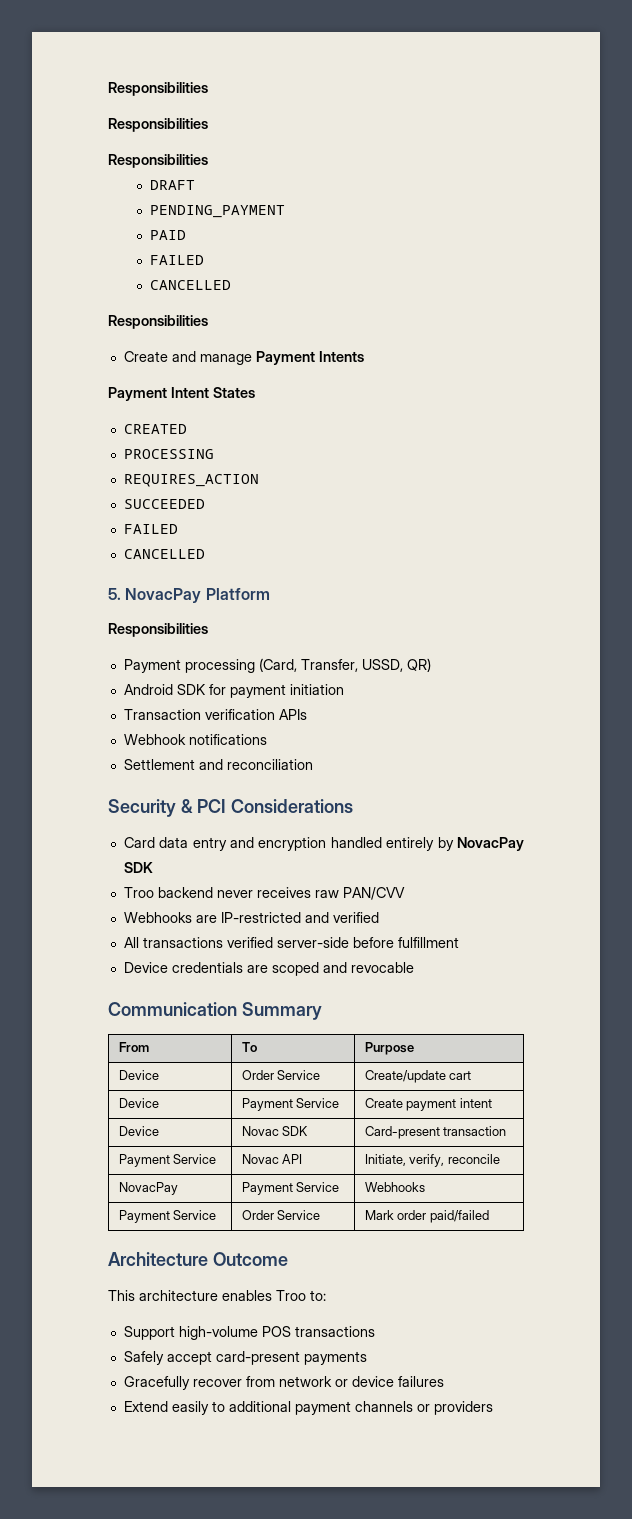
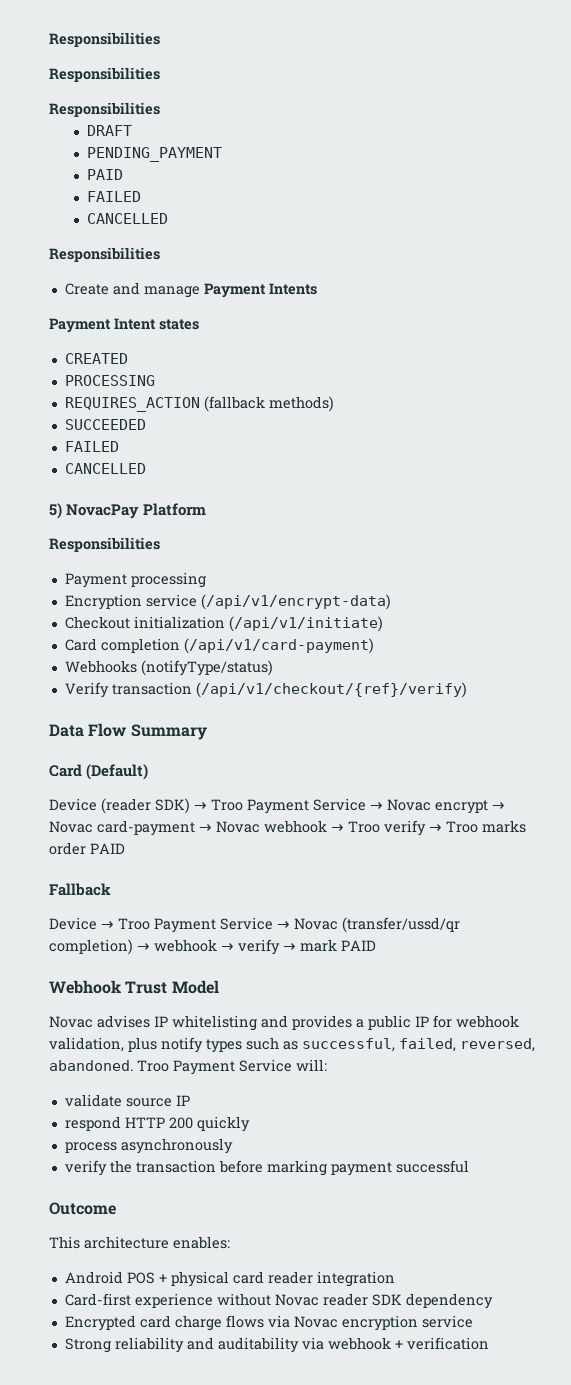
- Payment Intent States
+ Payment Intent states
- REQUIRES_ACTION
+ REQUIRES_ACTION (fallback methods)
- 5. NovacPay Platform
+ 5) NovacPay Platform
- Payment processing (Card, Transfer, USSD, QR)
- Android SDK for payment initiation
- Transaction verification APIs
- Webhook notifications
- Settlement and reconciliation
- Security & PCI Considerations
- Card data entry and encryption handled entirely by NovacPay SDK
- Troo backend never receives raw PAN/CVV
- Webhooks are IP-restricted and verified
- All transactions verified server-side before fulfillment
- Device credentials are scoped and revocable
- Communication Summary
- From | To | Purpose
- Device | Order Service | Create/update cart
- Device | Payment Service | Create payment intent
- Device | Novac SDK | Card-present transaction
- Payment Service | Novac API | Initiate, verify, reconcile
- NovacPay | Payment Service | Webhooks
- Payment Service | Order Service | Mark order paid/failed
- Architecture Outcome
- This architecture enables Troo to:
- Support high-volume POS transactions
- Safely accept card-present payments
- Gracefully recover from network or device failures
- Extend easily to additional payment channels or providers
+ Payment processing
+ Encryption service (/api/v1/encrypt-data)
+ Checkout initialization (/api/v1/initiate)
+ Card completion (/api/v1/card-payment)
+ Webhooks (notifyType/status)
+ Verify transaction (/api/v1/checkout/{ref}/verify)
+ Data Flow Summary
+ Card (Default)
+ Device (reader SDK) → Troo Payment Service → Novac encrypt → Novac card-payment → Novac webhook → Troo verify → Troo marks order PAID
+ Fallback
+ Device → Troo Payment Service → Novac (transfer/ussd/qr completion) → webhook → verify → mark PAID
+ Webhook Trust Model
+ Novac advises IP whitelisting and provides a public IP for webhook validation, plus notify types such as successful, failed, reversed, abandoned. Troo Payment Service will:
+ validate source IP
+ respond HTTP 200 quickly
+ process asynchronously
+ verify the transaction before marking payment successful
+ Outcome
+ This architecture enables:
+ Android POS + physical card reader integration
+ Card-first experience without Novac reader SDK dependency
+ Encrypted card charge flows via Novac encryption service
+ Strong reliability and auditability via webhook + verification

